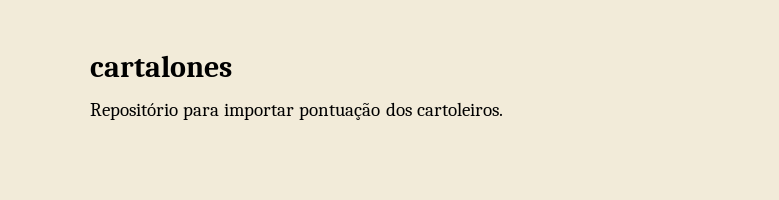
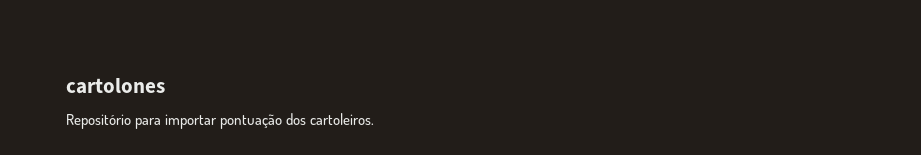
- cartalones
+ cartolones

